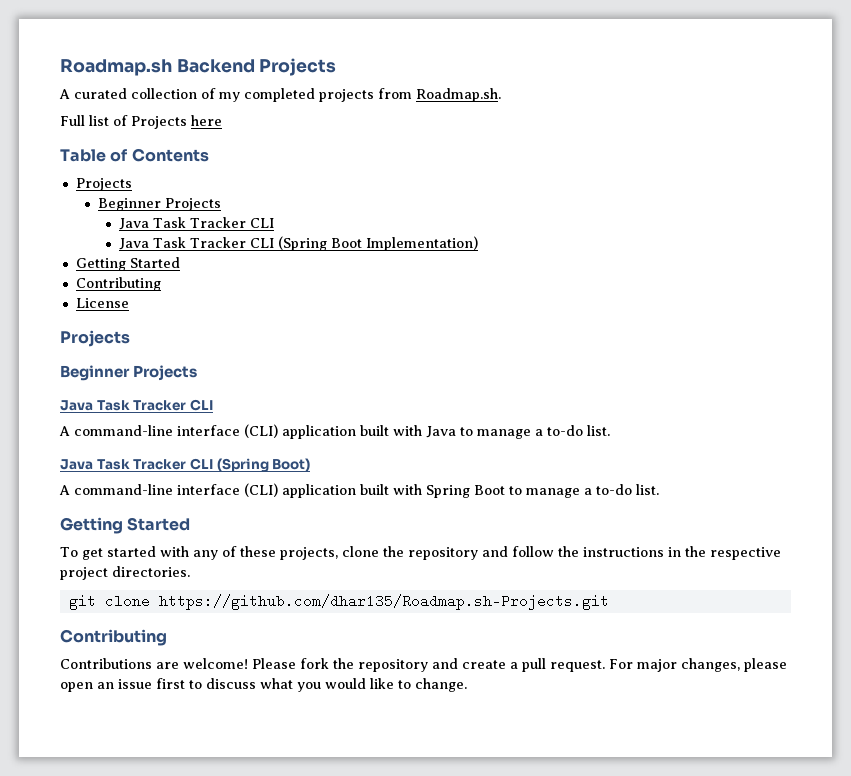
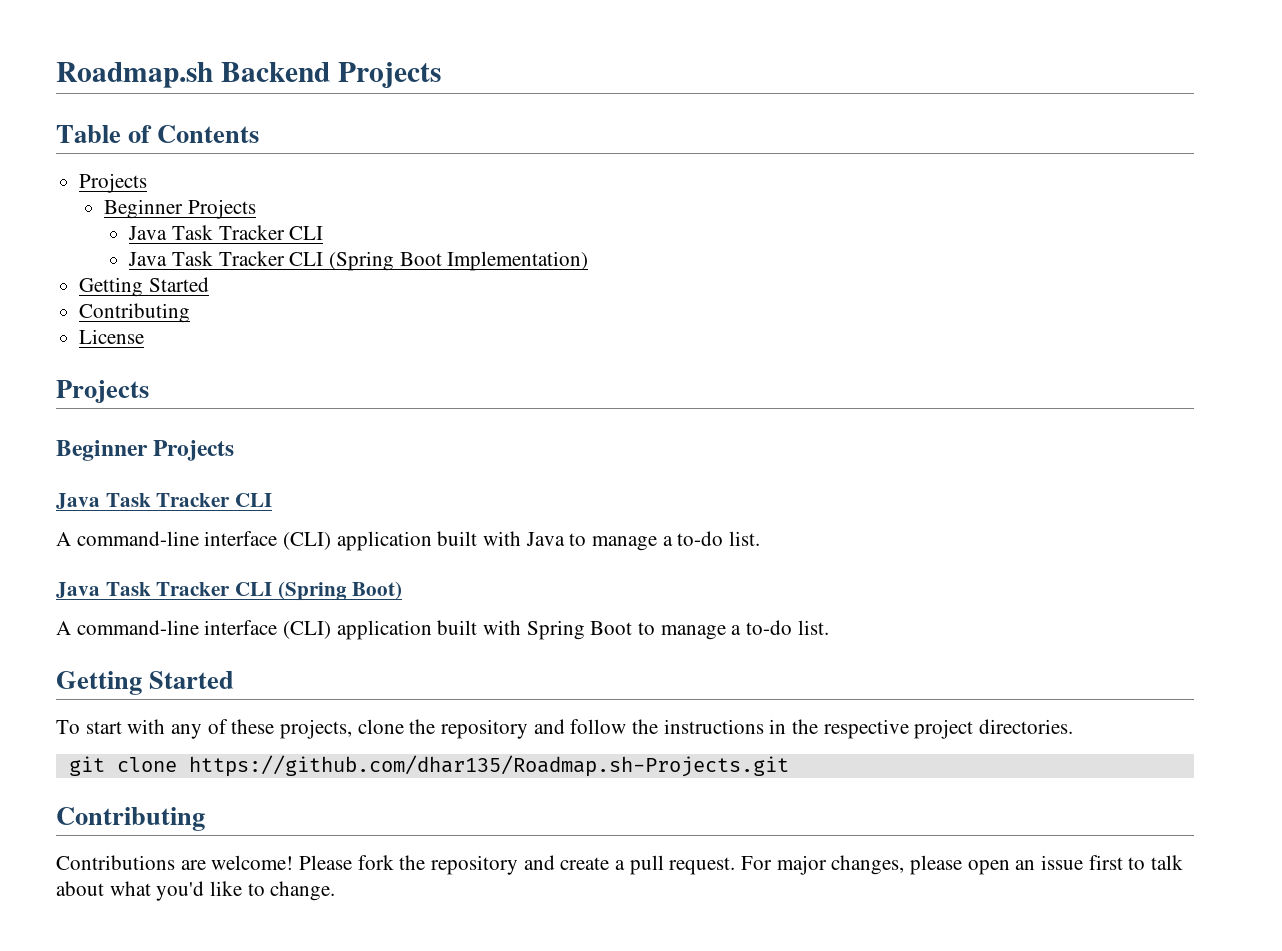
- A curated collection of my completed projects from Roadmap.sh.
- Full list of Projects here
- To get started with any of these projects, clone the repository and follow the instructions in the respective project directories.
+ To start with any of these projects, clone the repository and follow the instructions in the respective project directories.
- For major changes, please open an issue first to discuss what you would like to change.
+ For major changes, please open an issue first to talk about what you'd like to change.

